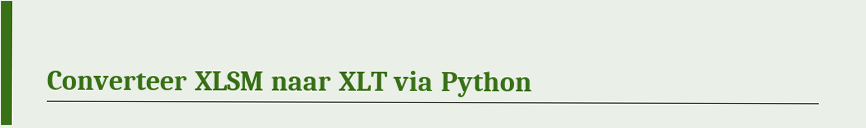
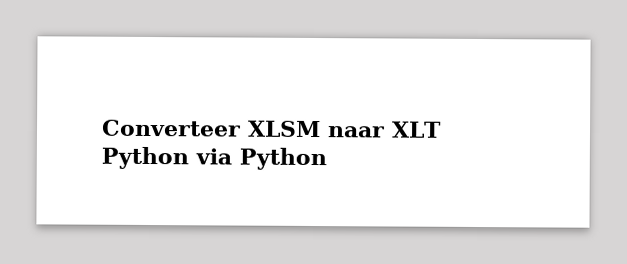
- Converteer XLSM naar XLT via Python
+ Converteer XLSM naar XLT Python via Python

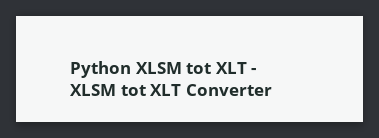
- Converteer XLSM naar XLT Python via Python
+ Python XLSM tot XLT - XLSM tot XLT Converter

